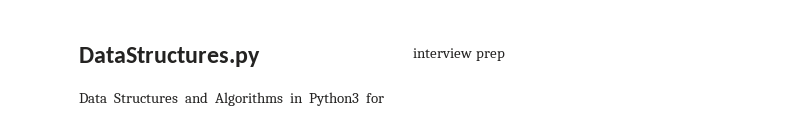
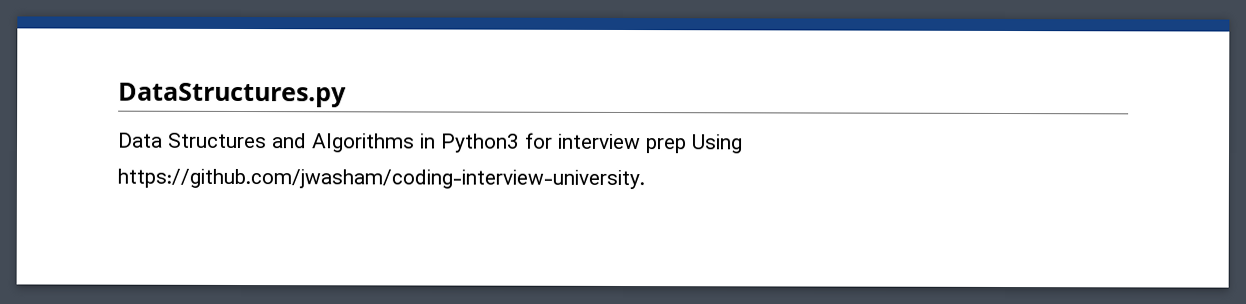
- Data Structures and Algorithms in Python3 for interview prep
+ Data Structures and Algorithms in Python3 for interview prep Using https://github.com/jwasham/coding-interview-university.

